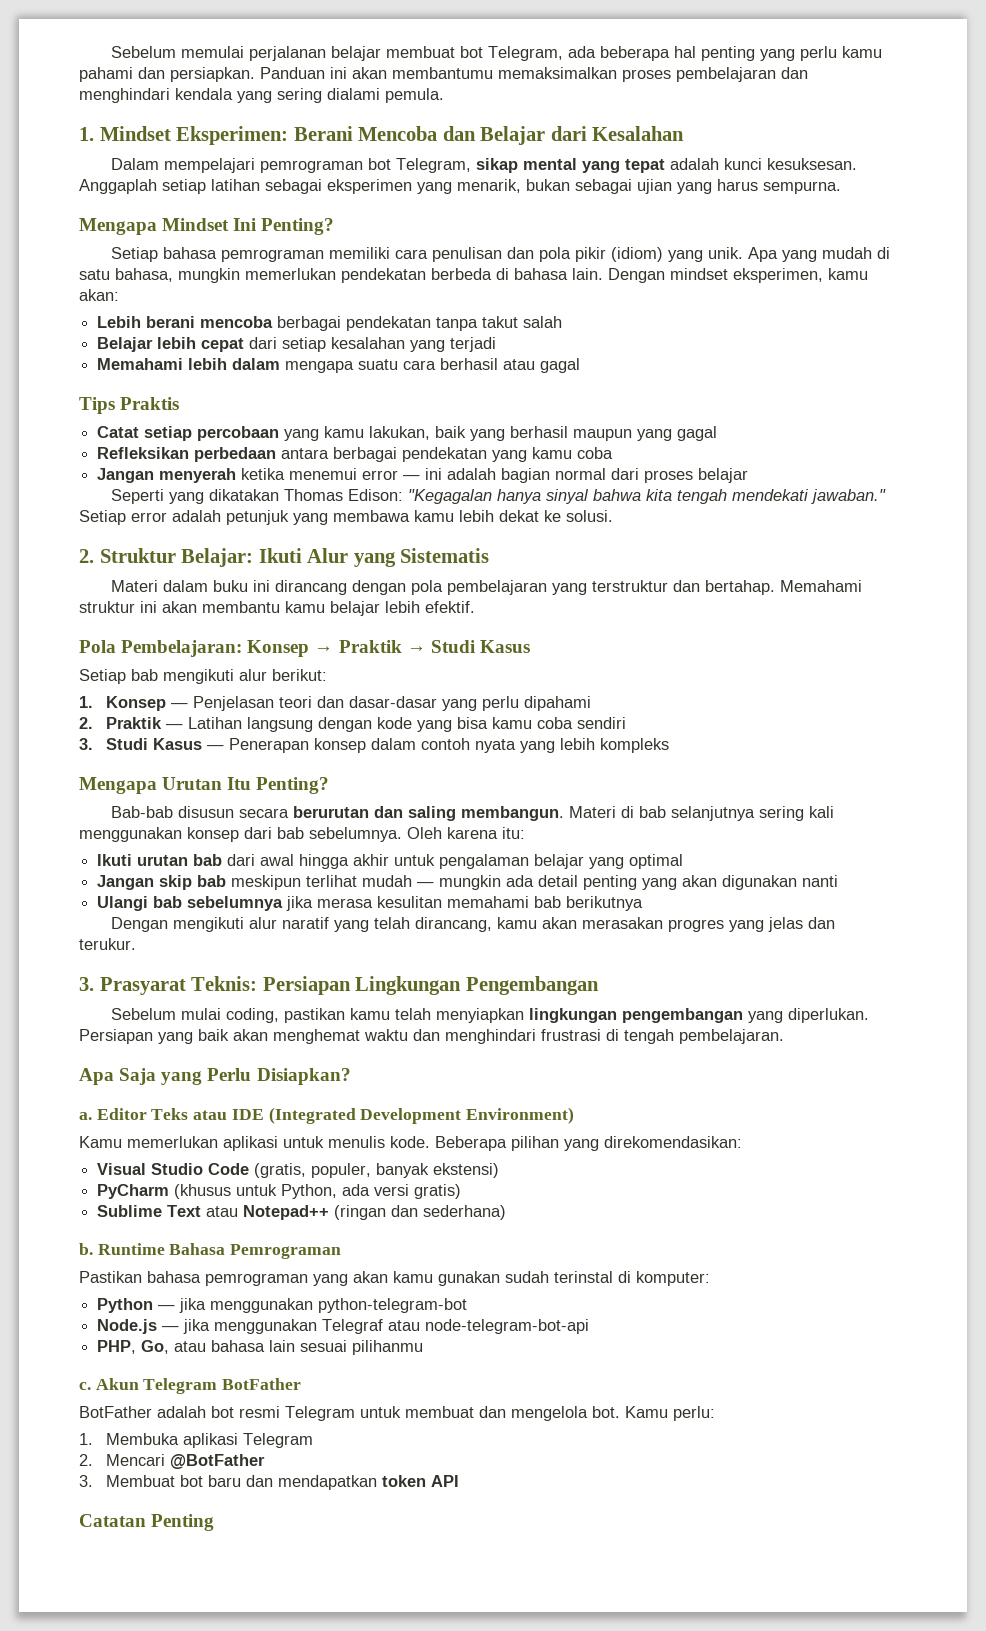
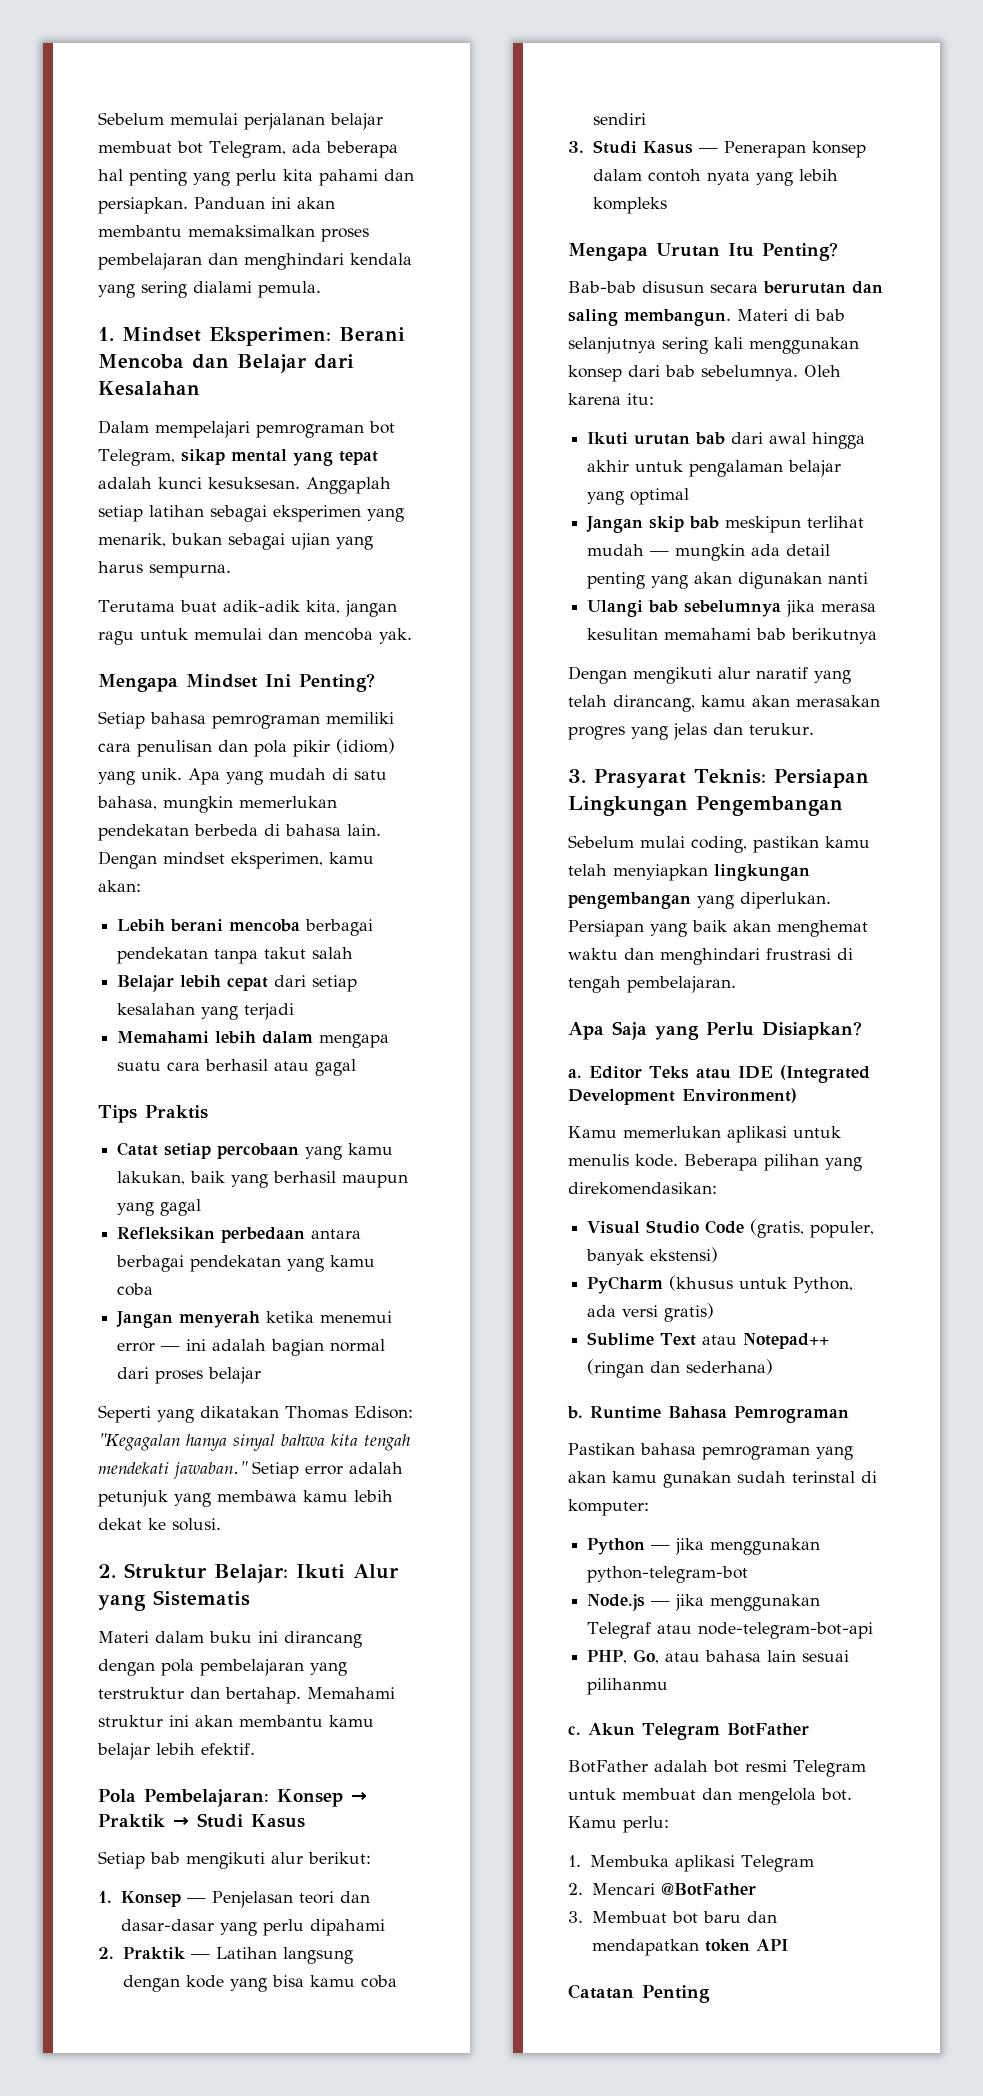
- Sebelum memulai perjalanan belajar membuat bot Telegram, ada beberapa hal penting yang perlu kamu pahami dan persiapkan.
+ Sebelum memulai perjalanan belajar membuat bot Telegram, ada beberapa hal penting yang perlu kita pahami dan persiapkan.
- Panduan ini akan membantumu memaksimalkan proses pembelajaran dan menghindari kendala yang sering dialami pemula.
+ Panduan ini akan membantu memaksimalkan proses pembelajaran dan menghindari kendala yang sering dialami pemula.
+ Terutama buat adik-adik kita, jangan ragu untuk memulai dan mencoba yak.

